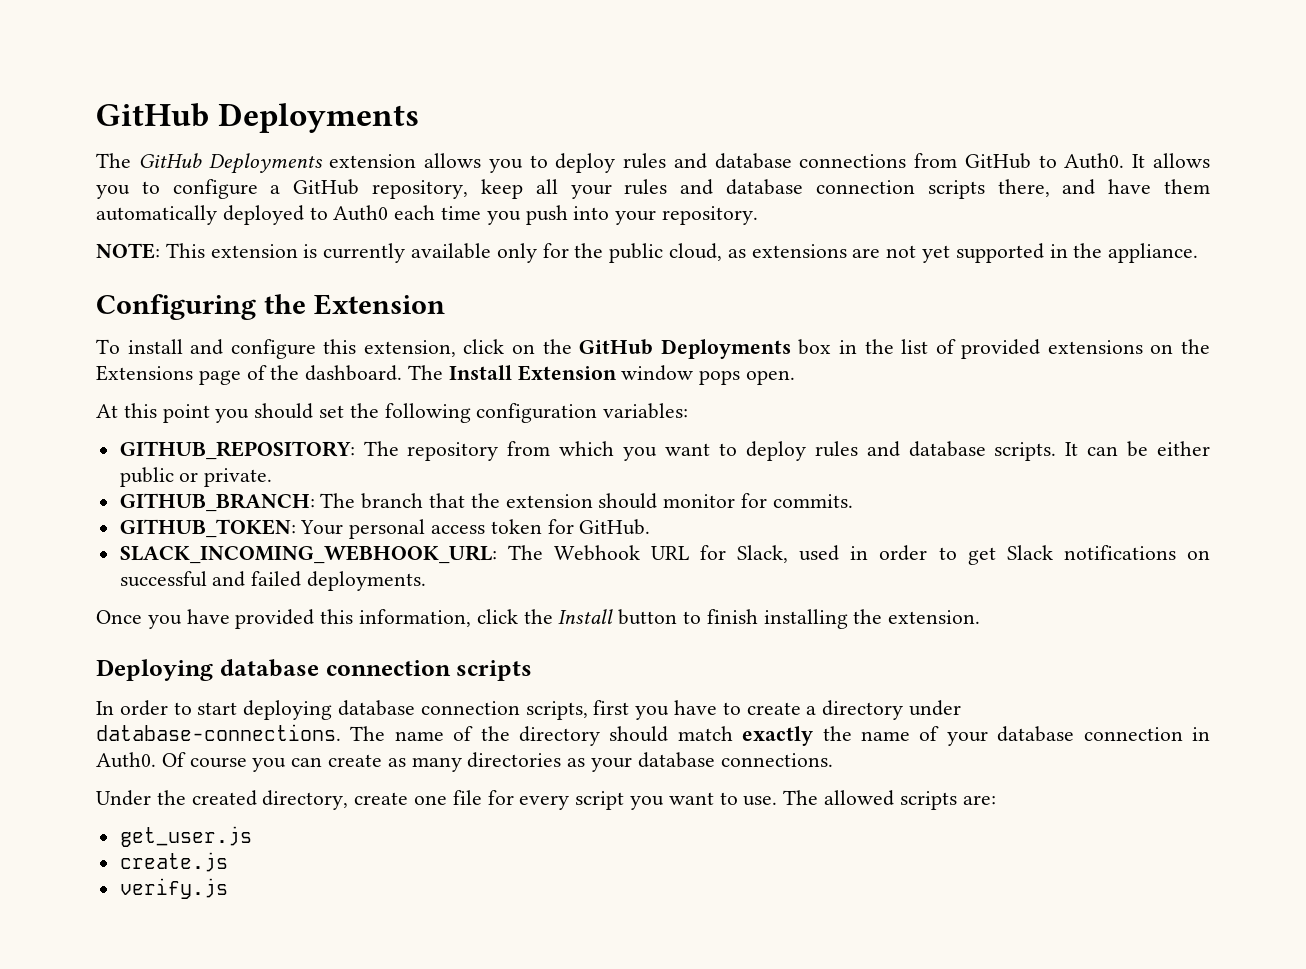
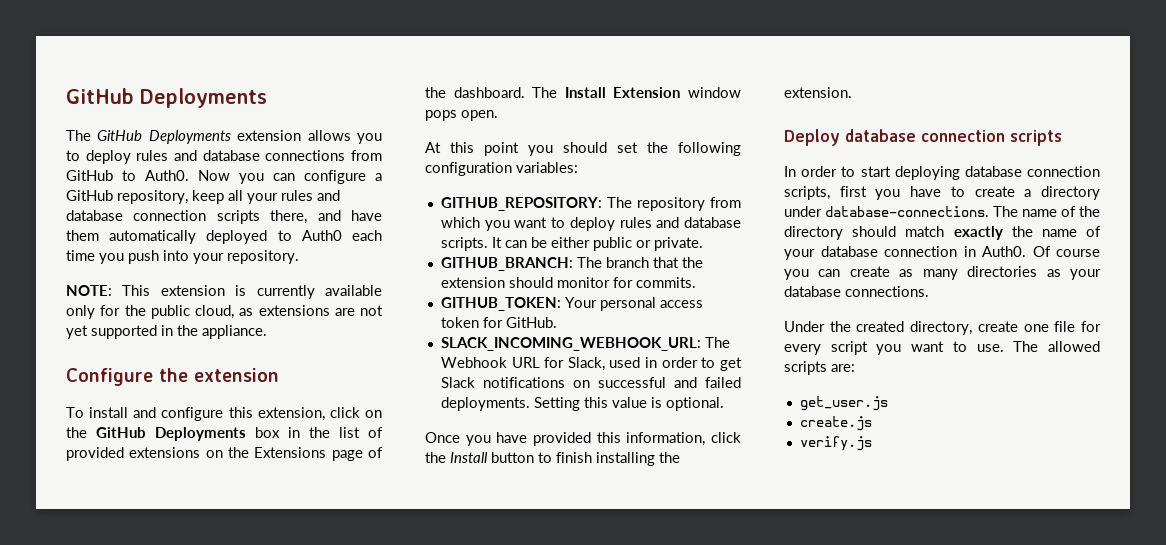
- It allows you to configure a GitHub repository, keep all your rules and database connection scripts there, and have them automatically deployed to Auth0 each time you push into your repository.
+ Now you can configure a GitHub repository, keep all your rules and database connection scripts there, and have them automatically deployed to Auth0 each time you push into your repository.
- Configuring the Extension
+ Configure the extension
+ Setting this value is optional.
- Deploying database connection scripts
+ Deploy database connection scripts

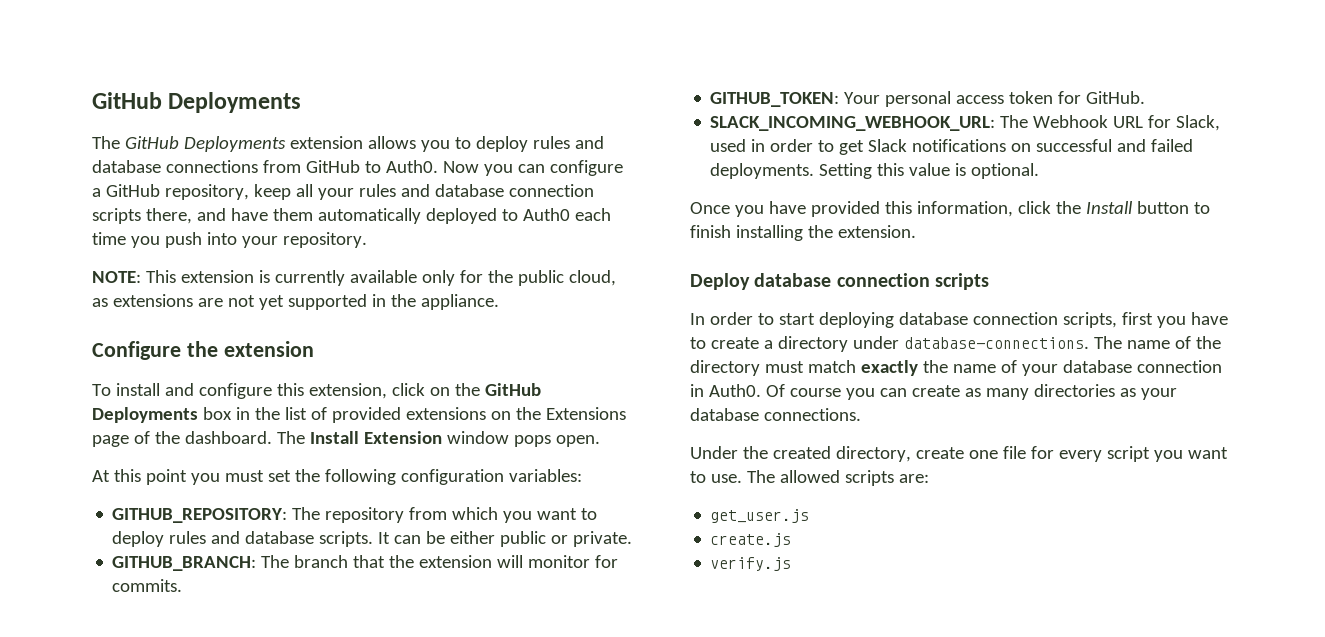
- At this point you should set the following configuration variables:
+ At this point you must set the following configuration variables:
- GITHUB_BRANCH: The branch that the extension should monitor for commits.
+ GITHUB_BRANCH: The branch that the extension will monitor for commits.
- The name of the directory should match exactly the name of your database connection in Auth0.
+ The name of the directory must match exactly the name of your database connection in Auth0.

